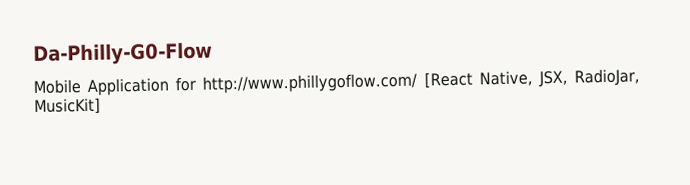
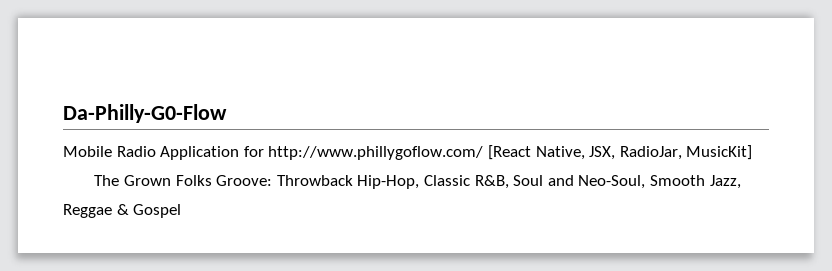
- Mobile Application for http://www.phillygoflow.com/ [React Native, JSX, RadioJar, MusicKit]
+ Mobile Radio Application for http://www.phillygoflow.com/ [React Native, JSX, RadioJar, MusicKit]
+ The Grown Folks Groove: Throwback Hip-Hop, Classic R&B, Soul and Neo-Soul, Smooth Jazz, Reggae & Gospel

